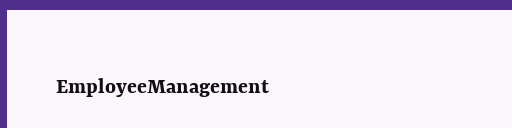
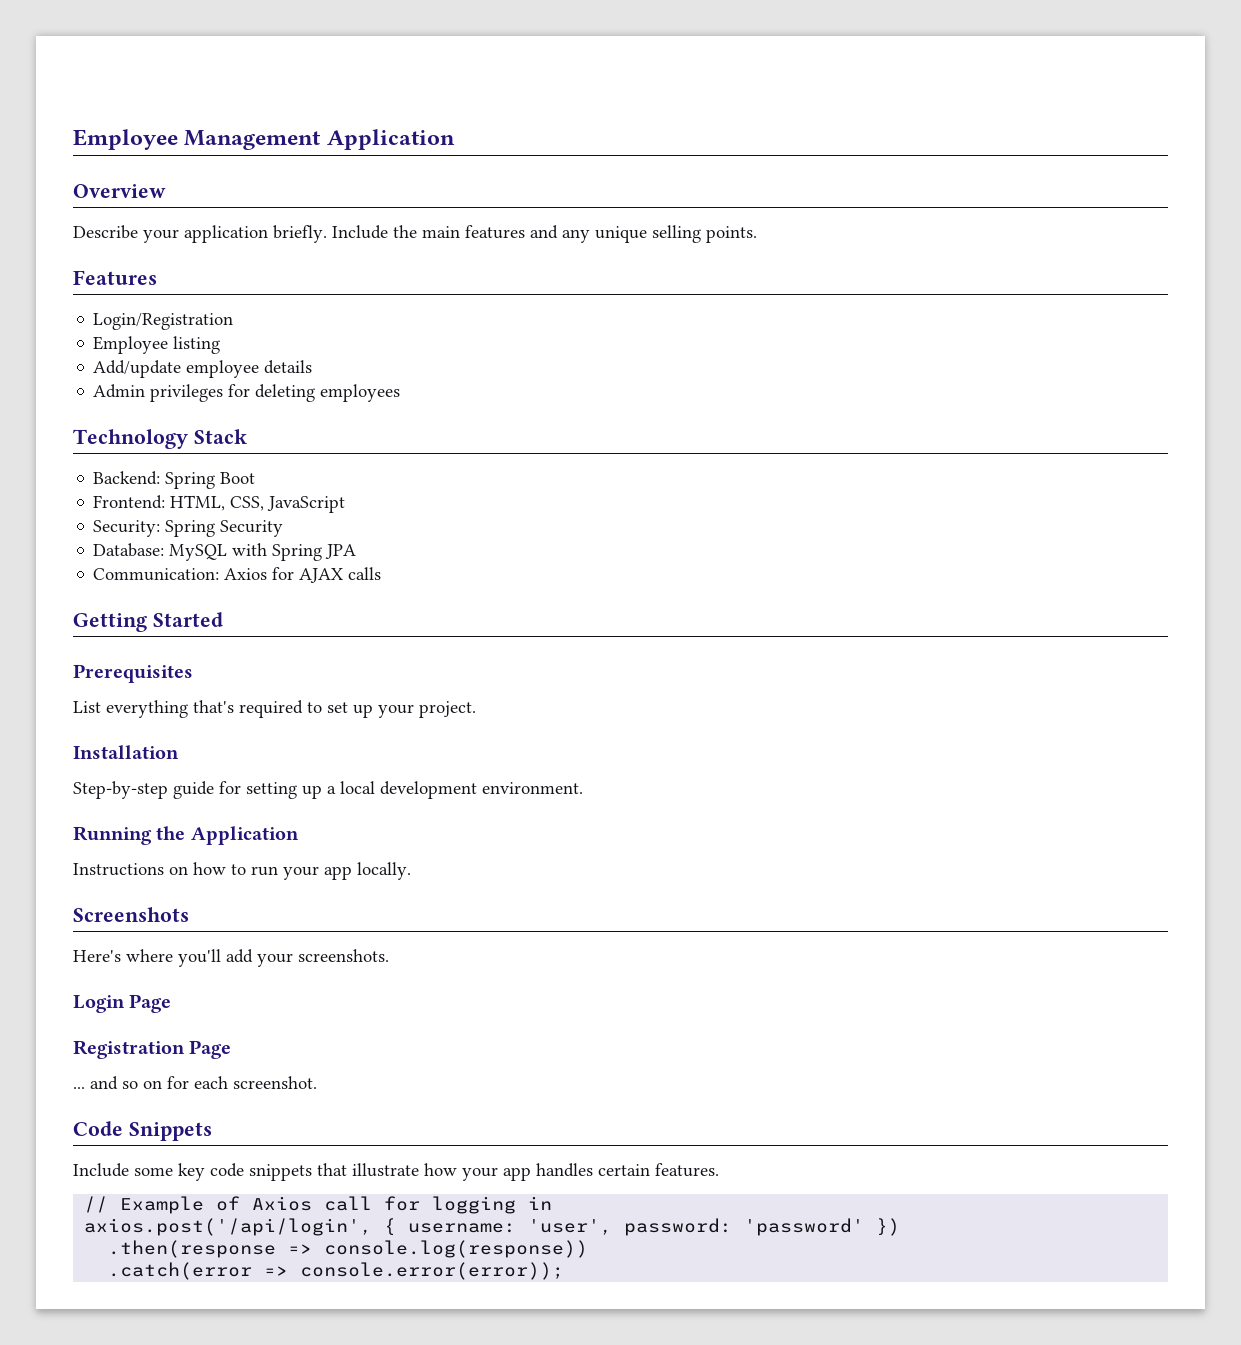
- EmployeeManagement
+ Employee Management Application
+ Overview
+ Describe your application briefly. Include the main features and any unique selling points.
+ Features
+ Login/Registration
+ Employee listing
+ Add/update employee details
+ Admin privileges for deleting employees
+ Technology Stack
+ Backend: Spring Boot
+ Frontend: HTML, CSS, JavaScript
+ Security: Spring Security
+ Database: MySQL with Spring JPA
+ Communication: Axios for AJAX calls
+ Getting Started
+ Prerequisites
+ List everything that's required to set up your project.
+ Installation
+ Step-by-step guide for setting up a local development environment.
+ Running the Application
+ Instructions on how to run your app locally.
+ Screenshots
+ Here's where you'll add your screenshots.
+ Login Page
+ Registration Page
+ ... and so on for each screenshot.
+ Code Snippets
+ Include some key code snippets that illustrate how your app handles certain features.
+ // Example of Axios call for logging in
+ axios.post('/api/login', { username: 'user', password: 'password' })
+ .then(response => console.log(response))
+ .catch(error => console.error(error));

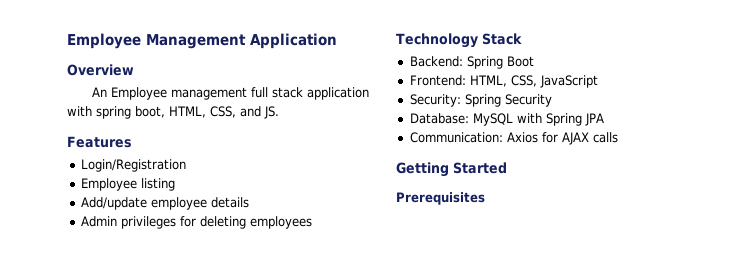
- Describe your application briefly. Include the main features and any unique selling points.
+ An Employee management full stack application with spring boot, HTML, CSS, and JS.
- List everything that's required to set up your project.
- Installation
- Step-by-step guide for setting up a local development environment.
- Running the Application
- Instructions on how to run your app locally.
- Screenshots
- Here's where you'll add your screenshots.
- Login Page
- Registration Page
- ... and so on for each screenshot.
- Code Snippets
- Include some key code snippets that illustrate how your app handles certain features.
- // Example of Axios call for logging in
- axios.post('/api/login', { username: 'user', password: 'password' })
- .then(response => console.log(response))
- .catch(error => console.error(error));

